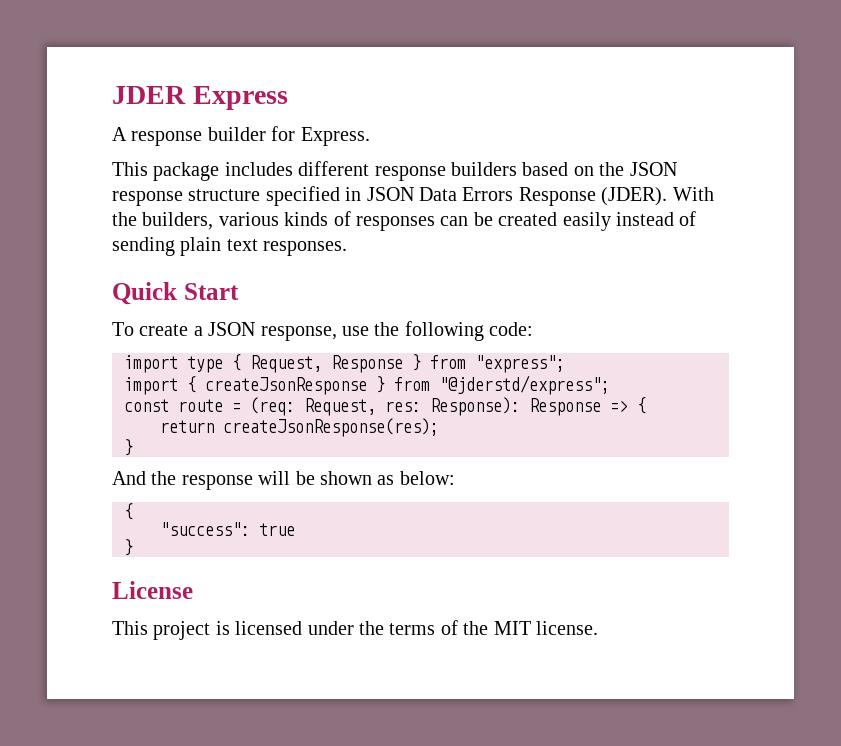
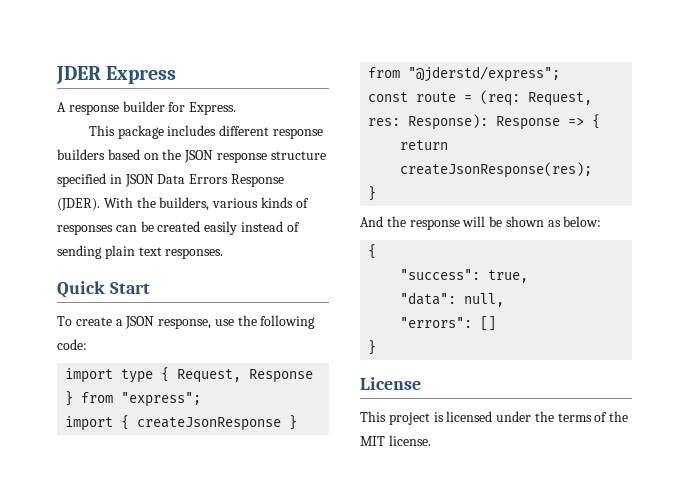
- "success": true
+ "success": true,
+ "data": null,
+ "errors": []

